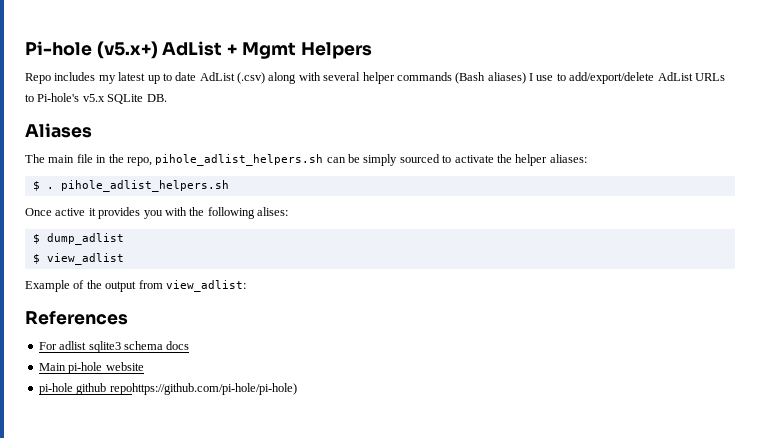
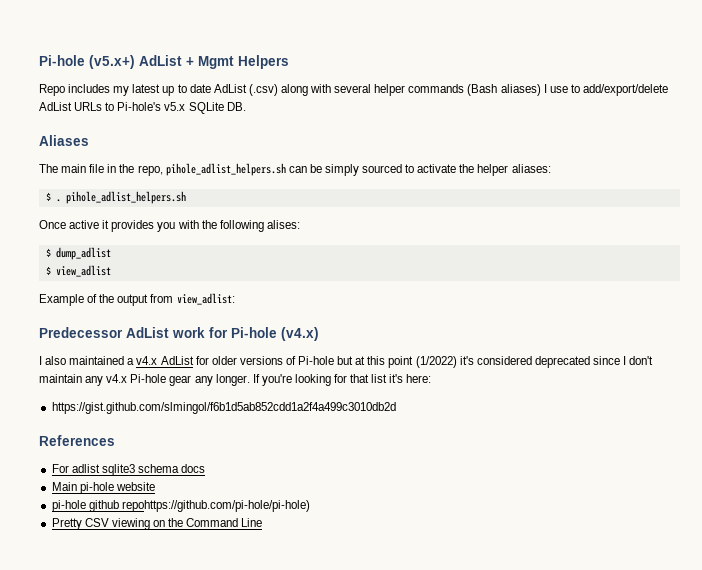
+ Predecessor AdList work for Pi-hole (v4.x)
+ I also maintained a v4.x AdList for older versions of Pi-hole but at this point (1/2022) it's considered deprecated since I don't maintain any v4.x Pi-hole gear any longer. If you're looking for that list it's here:
+ https://gist.github.com/slmingol/f6b1d5ab852cdd1a2f4a499c3010db2d
+ Pretty CSV viewing on the Command Line

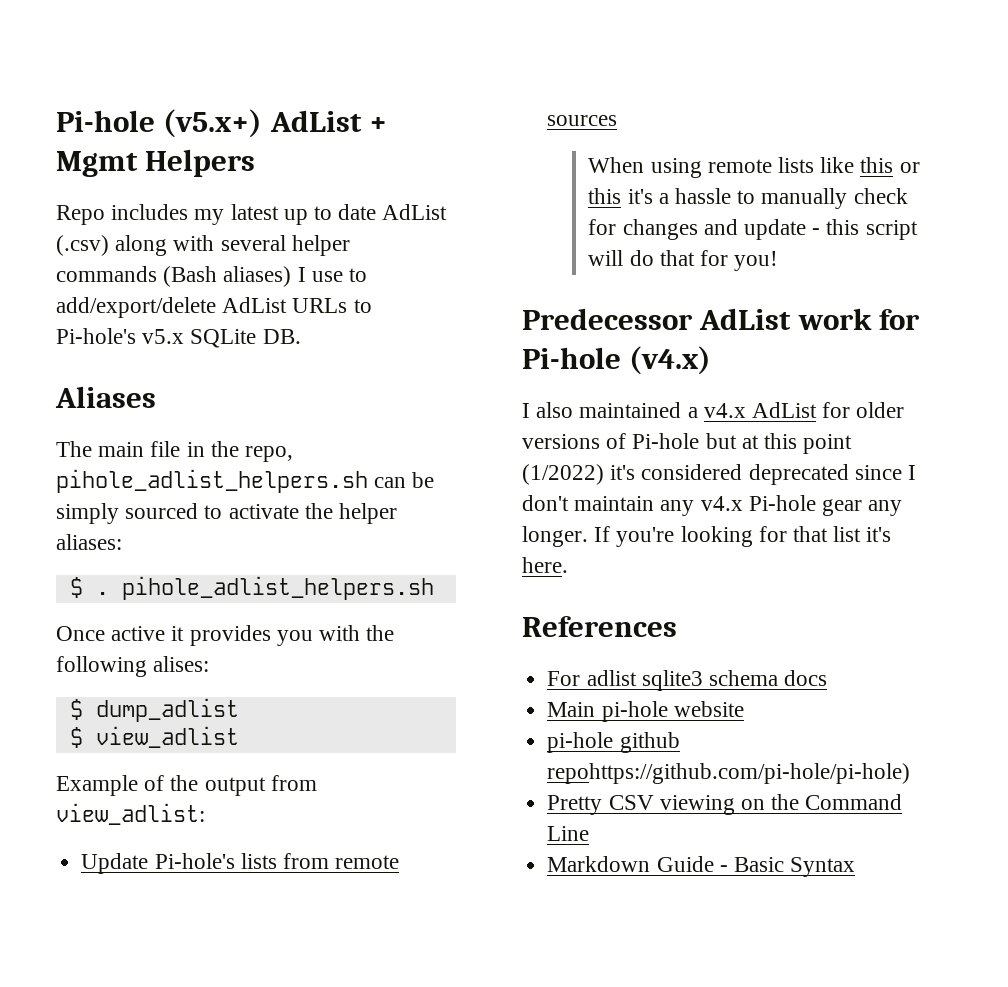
+ Update Pi-hole's lists from remote sources
+ When using remote lists like this or this it's a hassle to manually check for changes and update - this script will do that for you!
- If you're looking for that list it's here:
- https://gist.github.com/slmingol/f6b1d5ab852cdd1a2f4a499c3010db2d
+ If you're looking for that list it's here.
+ Markdown Guide - Basic Syntax

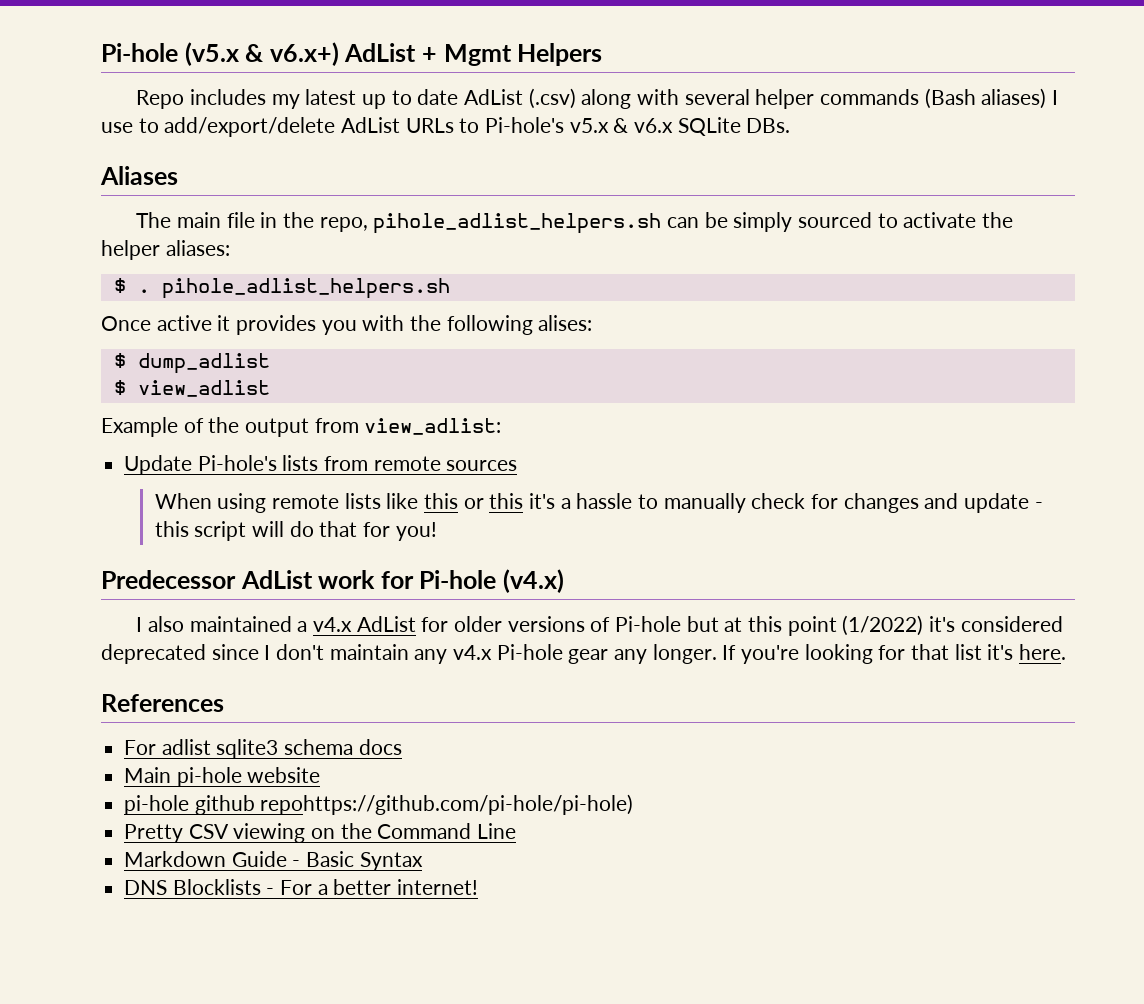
- Pi-hole (v5.x+) AdList + Mgmt Helpers
+ Pi-hole (v5.x & v6.x+) AdList + Mgmt Helpers
- Repo includes my latest up to date AdList (.csv) along with several helper commands (Bash aliases) I use to add/export/delete AdList URLs to Pi-hole's v5.x SQLite DB.
+ Repo includes my latest up to date AdList (.csv) along with several helper commands (Bash aliases) I use to add/export/delete AdList URLs to Pi-hole's v5.x & v6.x SQLite DBs.
+ DNS Blocklists - For a better internet!

